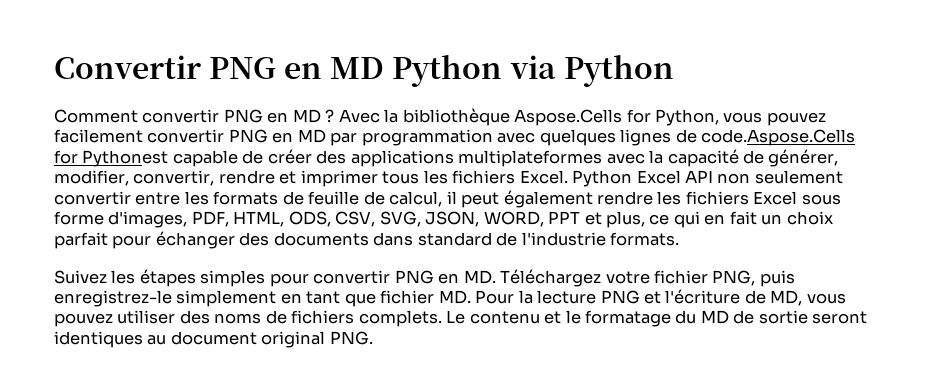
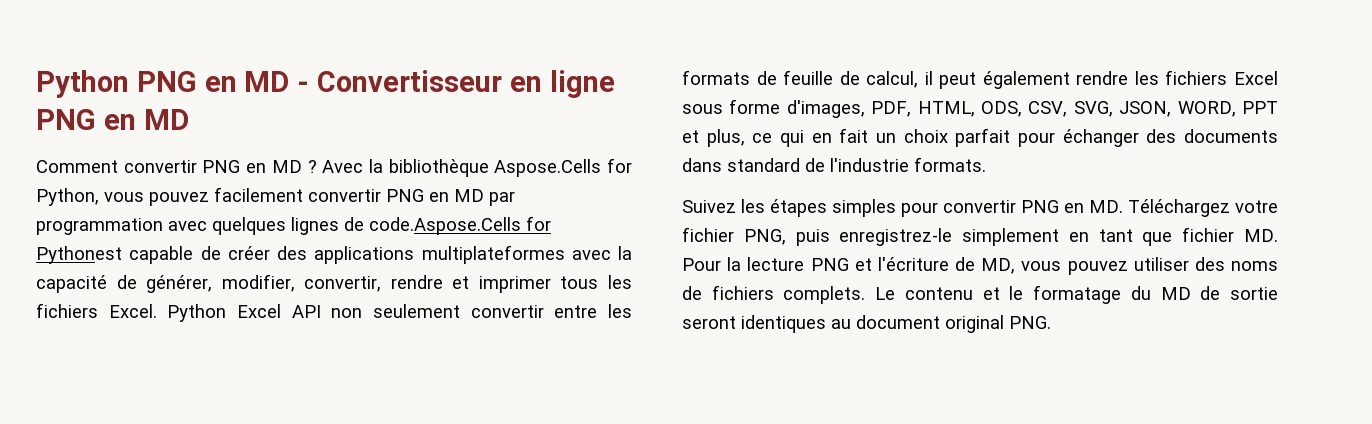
- Convertir PNG en MD Python via Python
+ Python PNG en MD - Convertisseur en ligne PNG en MD

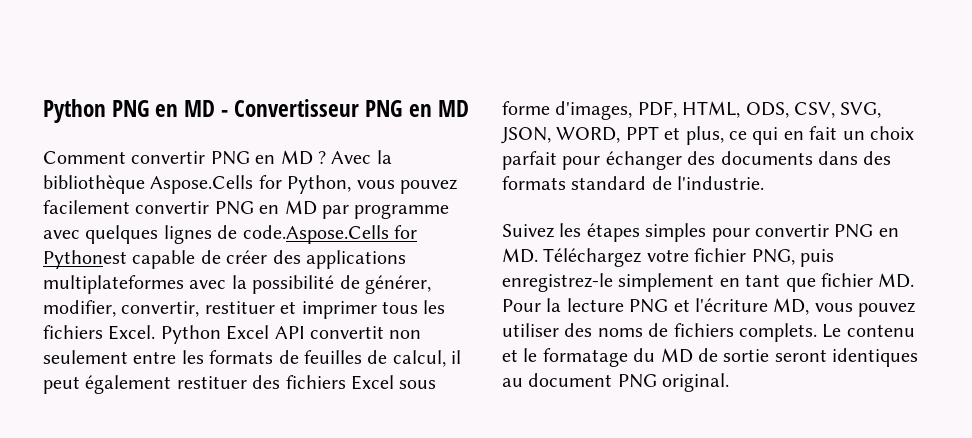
- Python PNG en MD - Convertisseur en ligne PNG en MD
+ Python PNG en MD - Convertisseur PNG en MD
- Avec la bibliothèque Aspose.Cells for Python, vous pouvez facilement convertir PNG en MD par programmation avec quelques lignes de code.Aspose.Cells for Pythonest capable de créer des applications multiplateformes avec la capacité de générer, modifier, convertir, rendre et imprimer tous les fichiers Excel.
+ Avec la bibliothèque Aspose.Cells for Python, vous pouvez facilement convertir PNG en MD par programme avec quelques lignes de code.Aspose.Cells for Pythonest capable de créer des applications multiplateformes avec la possibilité de générer, modifier, convertir, restituer et imprimer tous les fichiers Excel.
- Python Excel API non seulement convertir entre les formats de feuille de calcul, il peut également rendre les fichiers Excel sous forme d'images, PDF, HTML, ODS, CSV, SVG, JSON, WORD, PPT et plus, ce qui en fait un choix parfait pour échanger des documents dans standard de l'industrie formats.
+ Python Excel API convertit non seulement entre les formats de feuilles de calcul, il peut également restituer des fichiers Excel sous forme d'images, PDF, HTML, ODS, CSV, SVG, JSON, WORD, PPT et plus, ce qui en fait un choix parfait pour échanger des documents dans des formats standard de l'industrie.
- Suivez les étapes simples pour convertir PNG en MD. Téléchargez votre fichier PNG, puis enregistrez-le simplement en tant que fichier MD. Pour la lecture PNG et l'écriture de MD, vous pouvez utiliser des noms de fichiers complets.
+ Suivez les étapes simples pour convertir PNG en MD. Téléchargez votre fichier PNG, puis enregistrez-le simplement en tant que fichier MD. Pour la lecture PNG et l'écriture MD, vous pouvez utiliser des noms de fichiers complets.
- Le contenu et le formatage du MD de sortie seront identiques au document original PNG.
+ Le contenu et le formatage du MD de sortie seront identiques au document PNG original.

